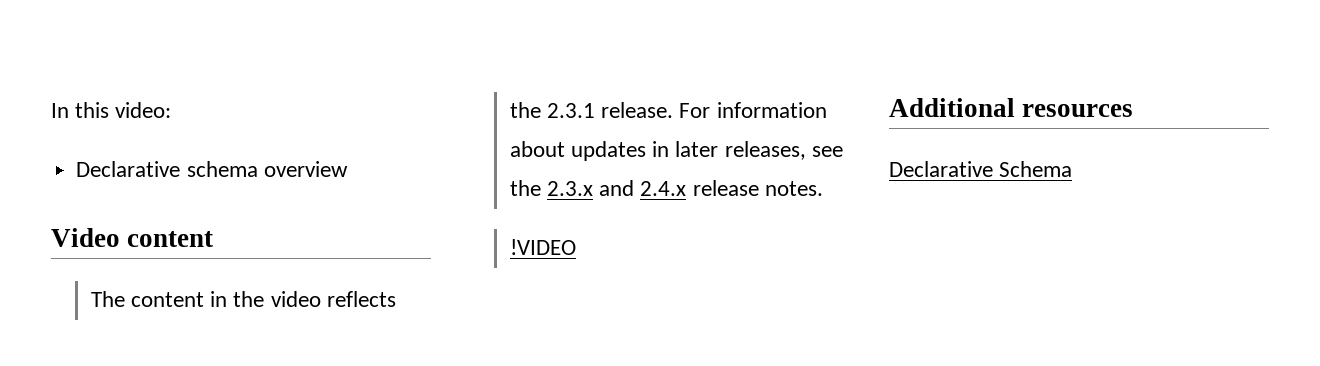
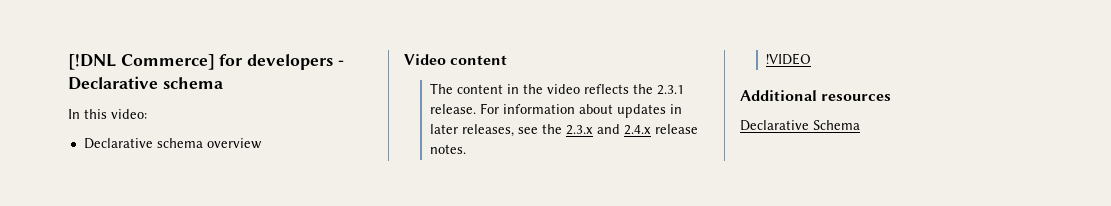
+ [!DNL Commerce] for developers - Declarative schema

